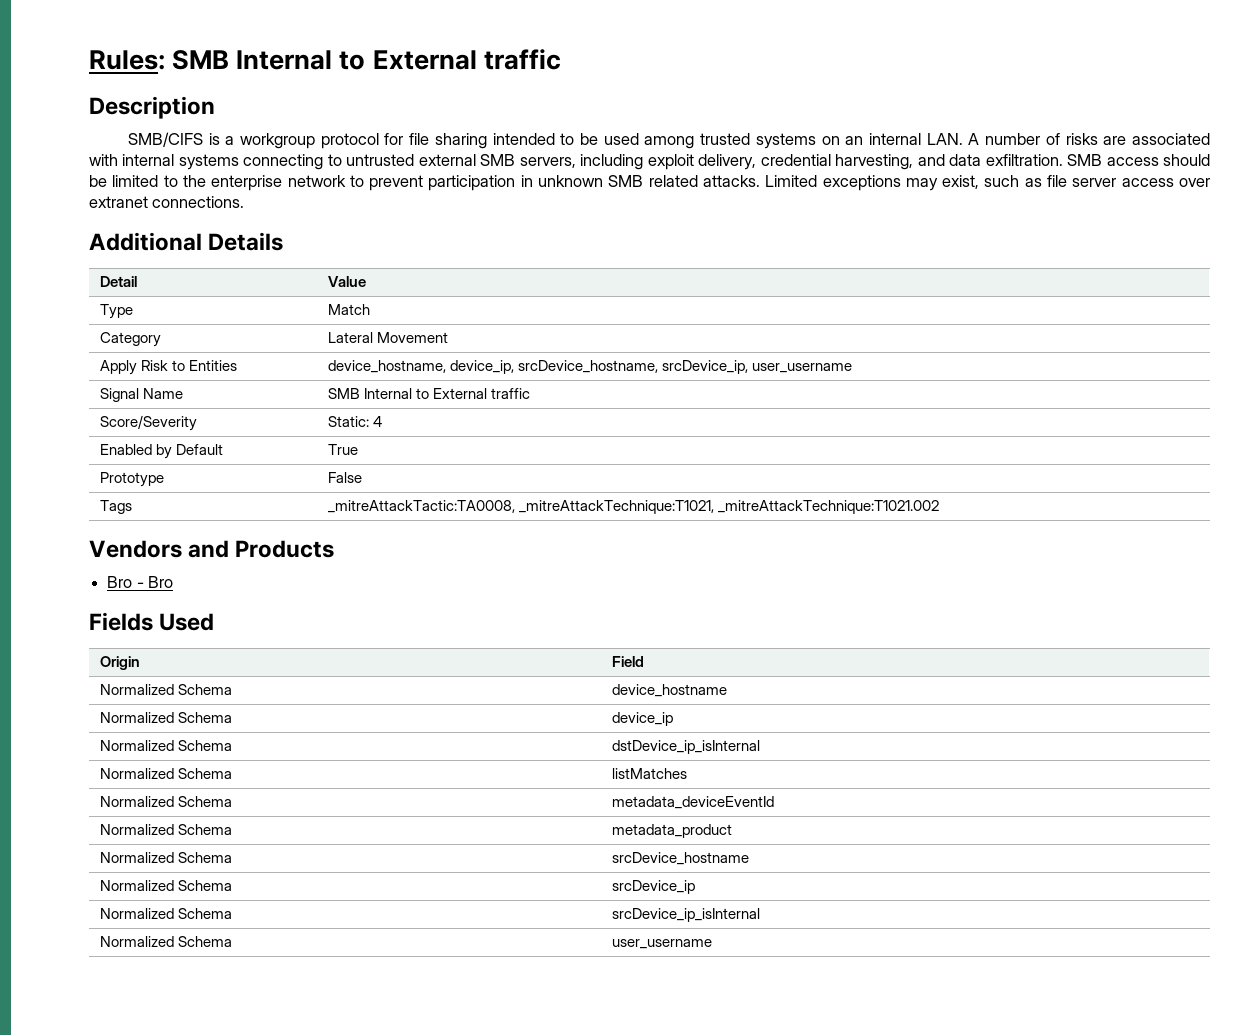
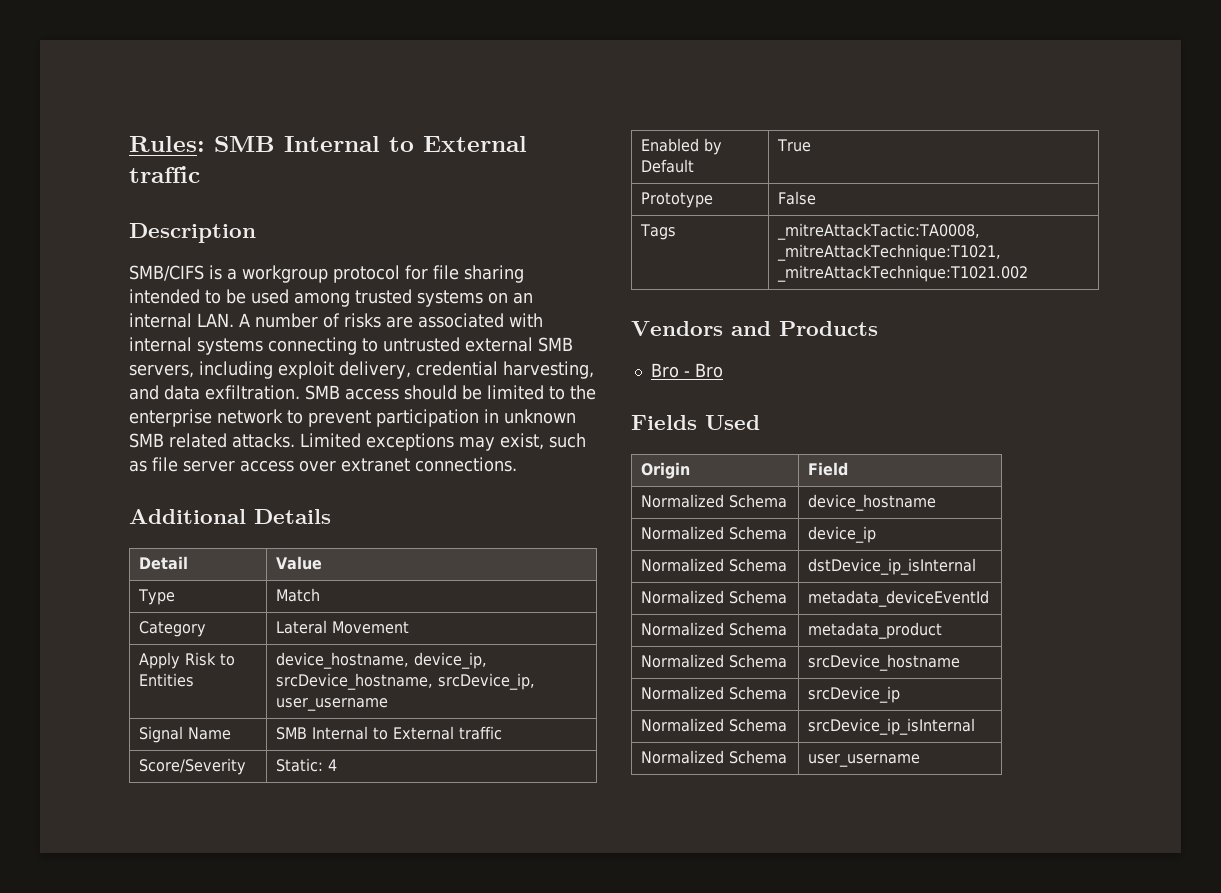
- Normalized Schema | listMatches

